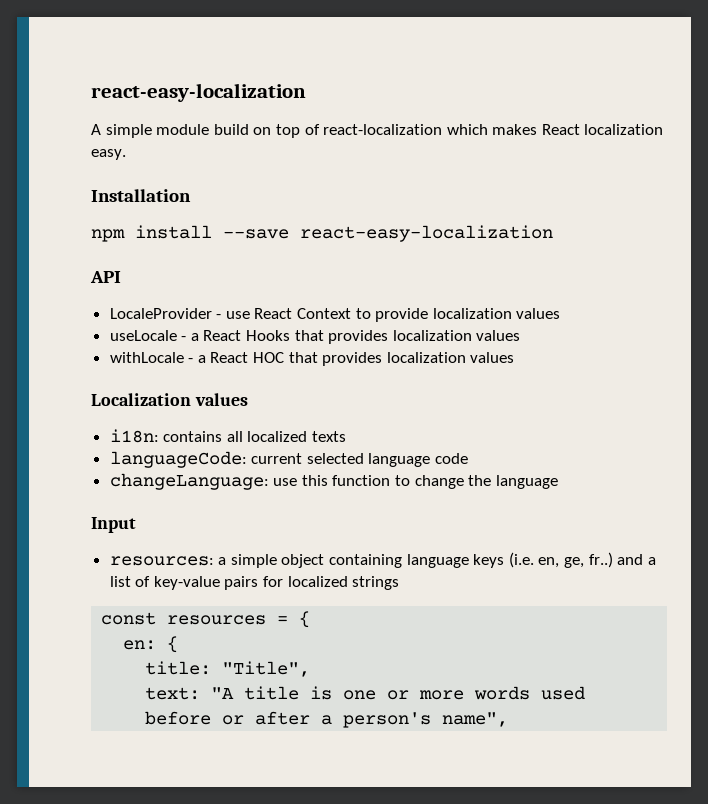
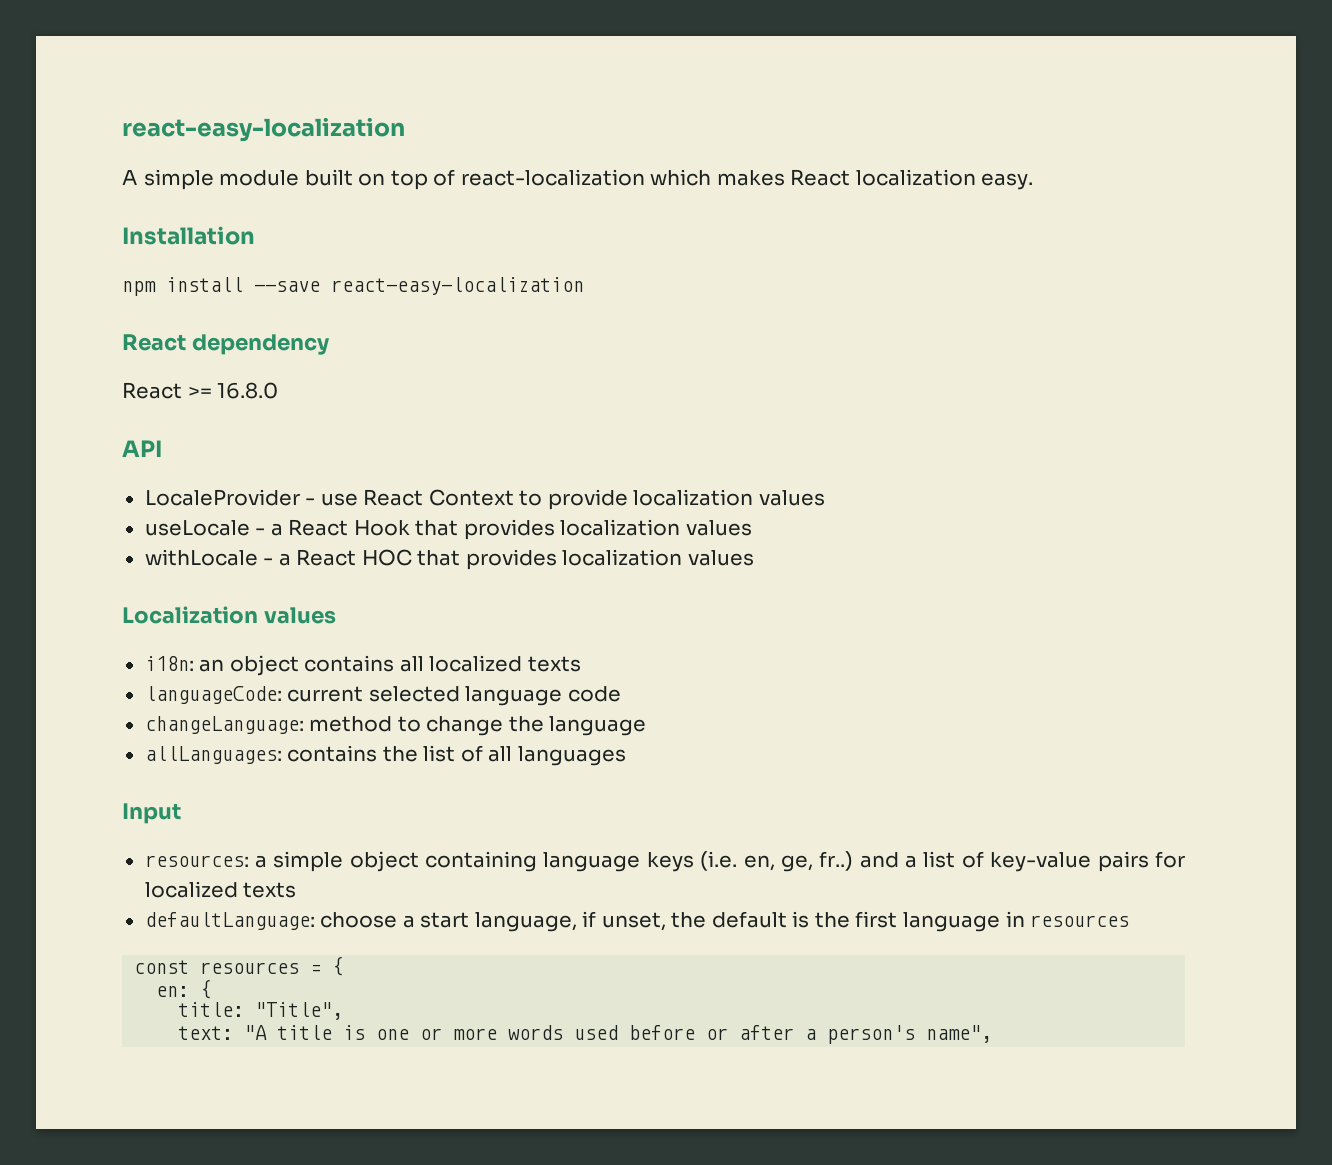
- A simple module build on top of react-localization which makes React localization easy.
+ A simple module built on top of react-localization which makes React localization easy.
+ React dependency
+ React >= 16.8.0
- useLocale - a React Hooks that provides localization values
+ useLocale - a React Hook that provides localization values
- i18n: contains all localized texts
+ i18n: an object contains all localized texts
- changeLanguage: use this function to change the language
+ changeLanguage: method to change the language
+ allLanguages: contains the list of all languages
- resources: a simple object containing language keys (i.e. en, ge, fr..) and a list of key-value pairs for localized strings
+ resources: a simple object containing language keys (i.e. en, ge, fr..) and a list of key-value pairs for localized texts
+ defaultLanguage: choose a start language, if unset, the default is the first language in resources

